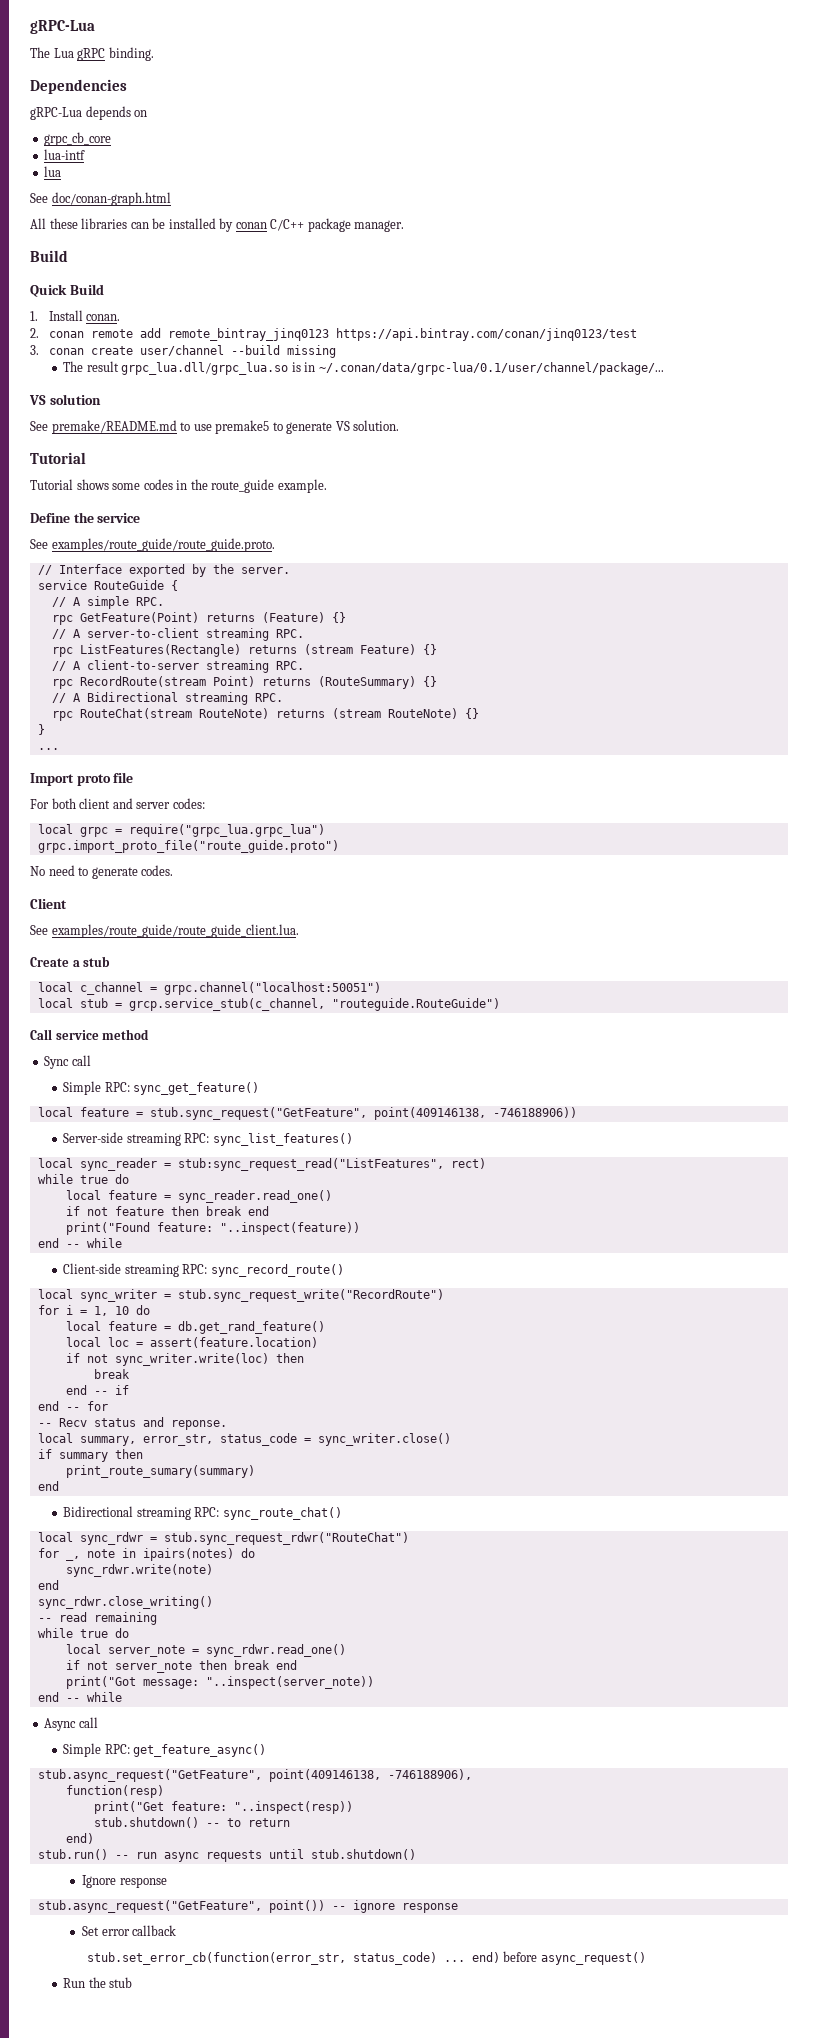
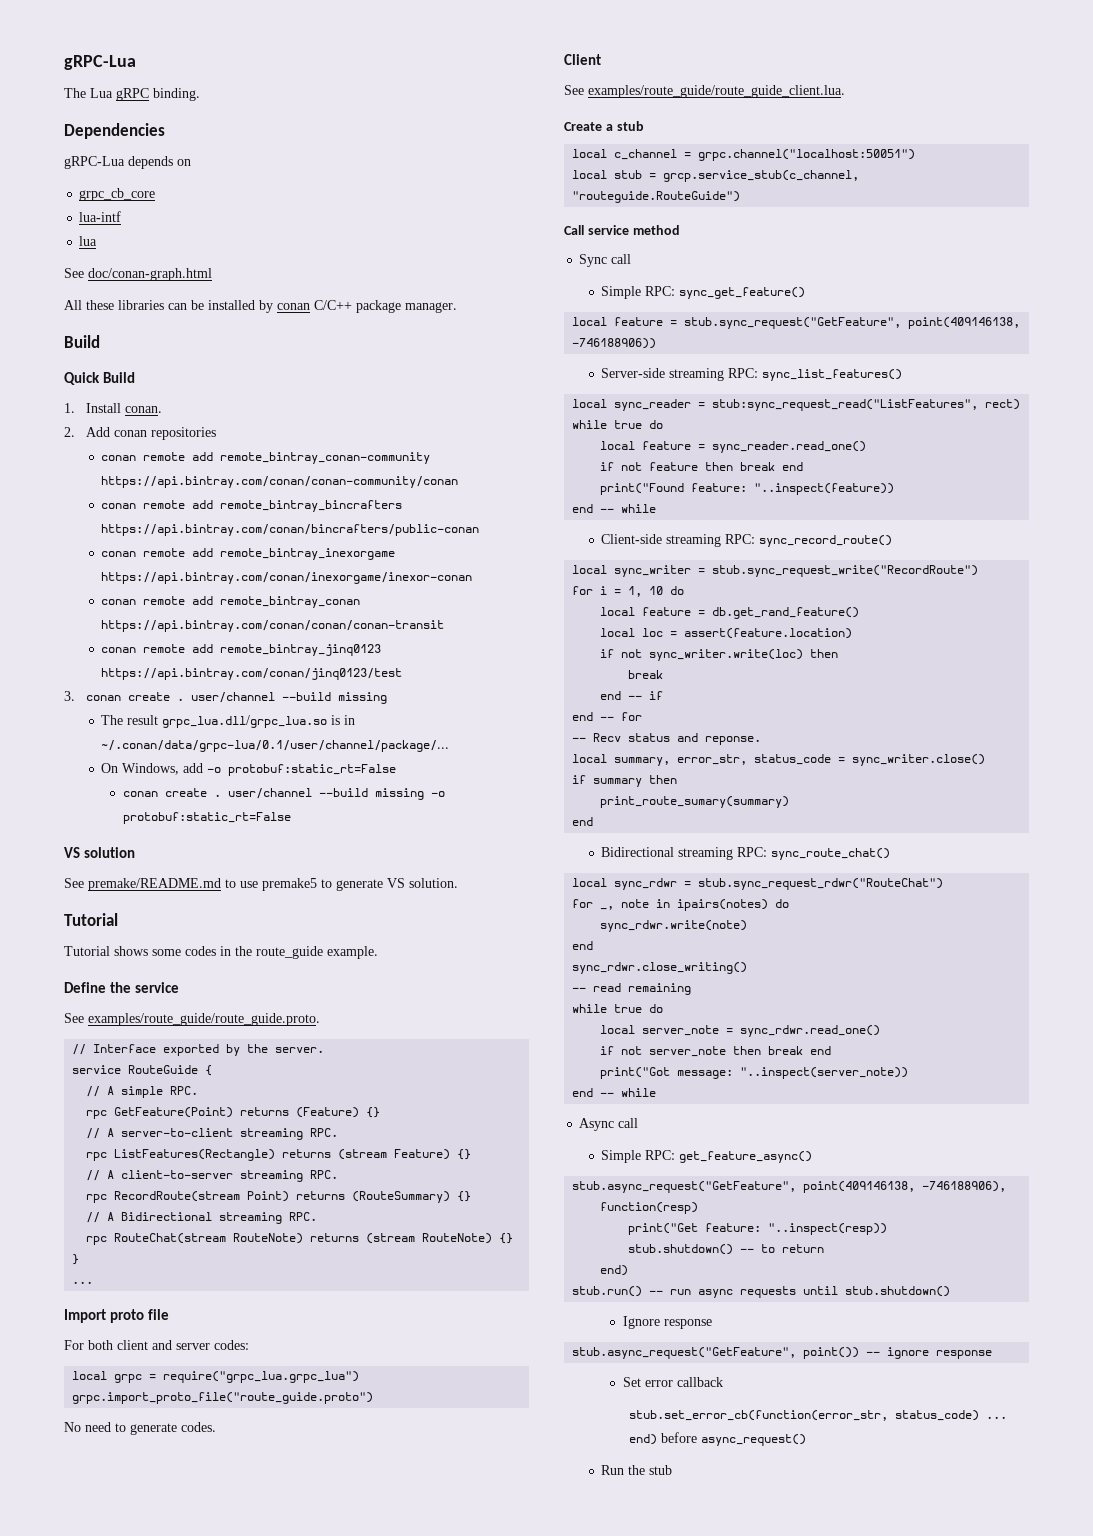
- 2. conan remote add remote_bintray_jinq0123 https://api.bintray.com/conan/jinq0123/test
+ 2. Add conan repositories
+ conan remote add remote_bintray_conan-community https://api.bintray.com/conan/conan-community/conan
+ conan remote add remote_bintray_bincrafters https://api.bintray.com/conan/bincrafters/public-conan
+ conan remote add remote_bintray_inexorgame https://api.bintray.com/conan/inexorgame/inexor-conan
+ conan remote add remote_bintray_conan https://api.bintray.com/conan/conan/conan-transit
+ conan remote add remote_bintray_jinq0123 https://api.bintray.com/conan/jinq0123/test
- 3. conan create user/channel --build missing
+ 3. conan create . user/channel --build missing
+ On Windows, add -o protobuf:static_rt=False
+ conan create . user/channel --build missing -o protobuf:static_rt=False

